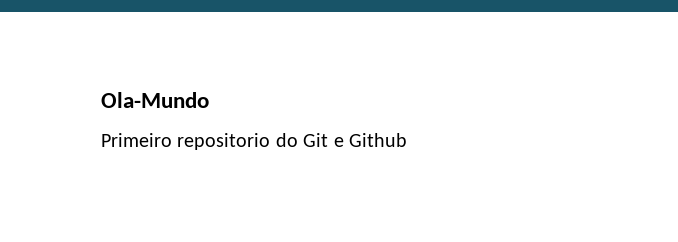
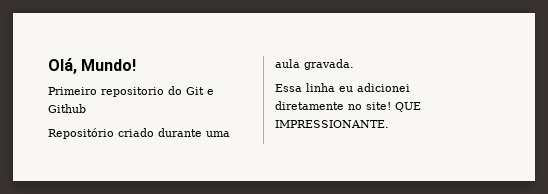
- Ola-Mundo
+ Olá, Mundo!
+ Repositório criado durante uma aula gravada.
+ Essa linha eu adicionei diretamente no site! QUE IMPRESSIONANTE.

